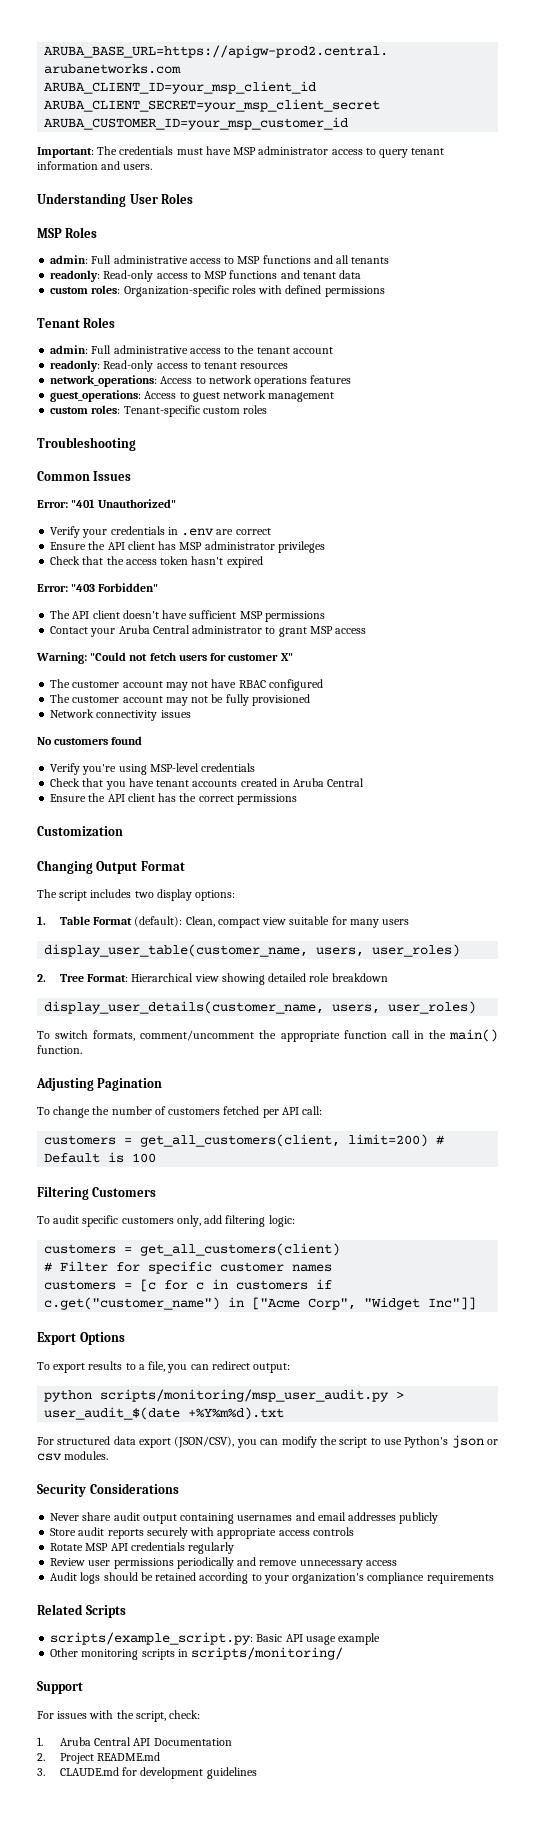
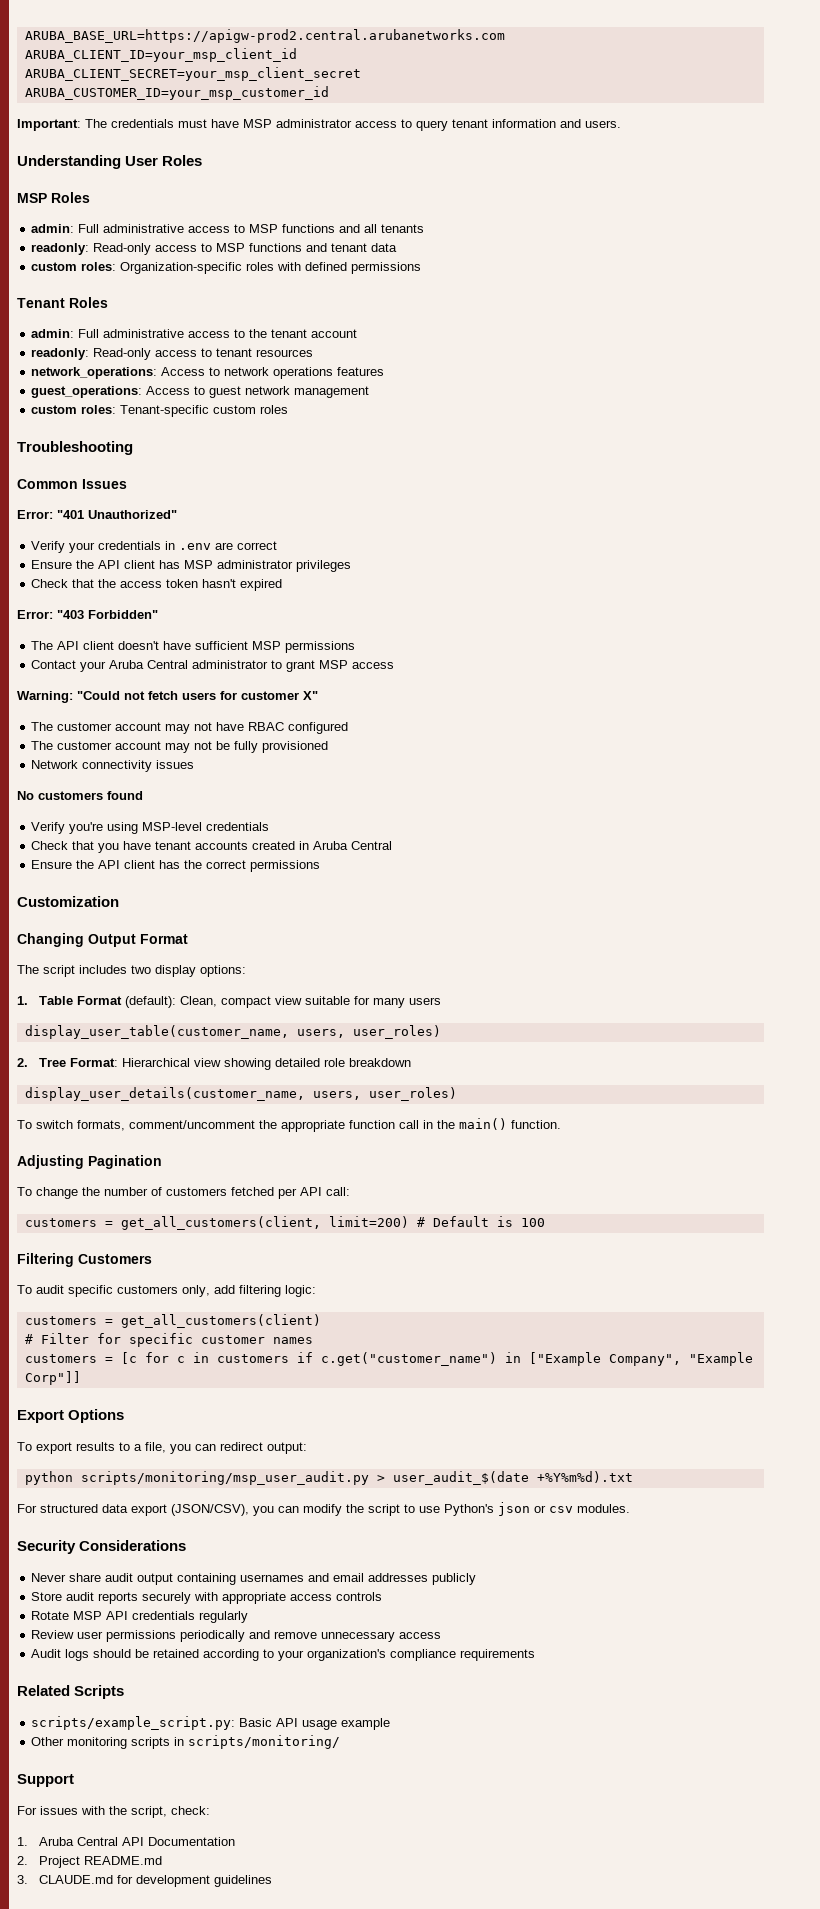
- customers = [c for c in customers if c.get("customer_name") in ["Acme Corp", "Widget Inc"]]
+ customers = [c for c in customers if c.get("customer_name") in ["Example Company", "Example Corp"]]

